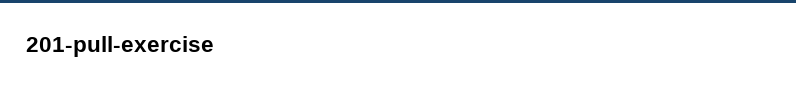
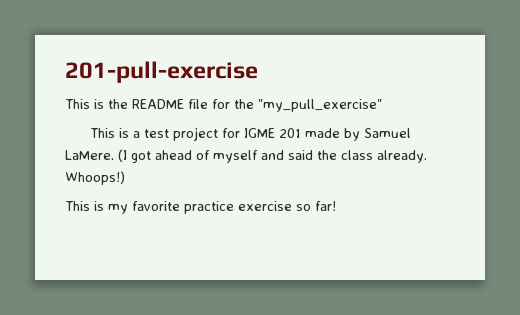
+ This is the README file for the "my_pull_exercise"
+ This is a test project for IGME 201 made by Samuel LaMere. (I got ahead of myself and said the class already. Whoops!)
+ This is my favorite practice exercise so far!

